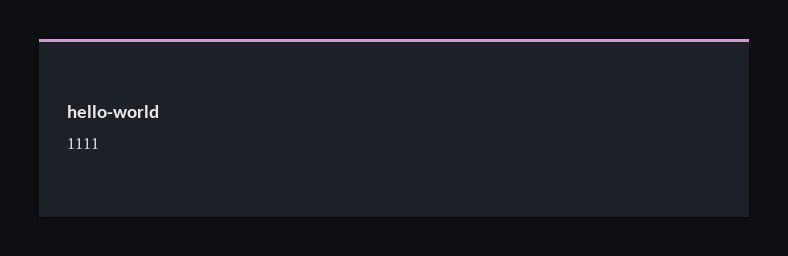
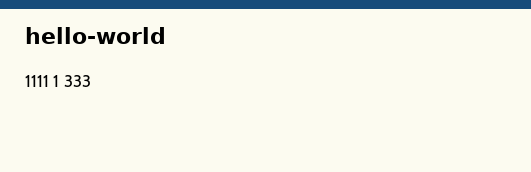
- 1111
+ 1111 1 333

